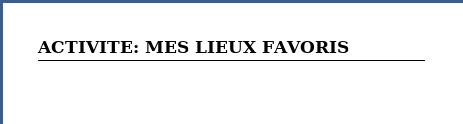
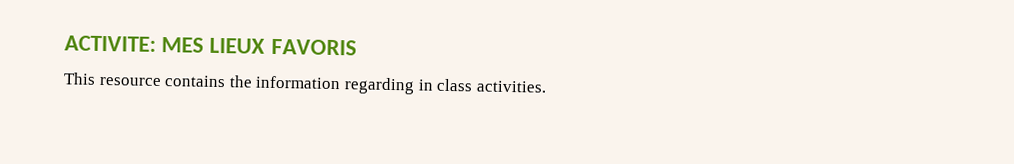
+ This resource contains the information regarding in class activities.

